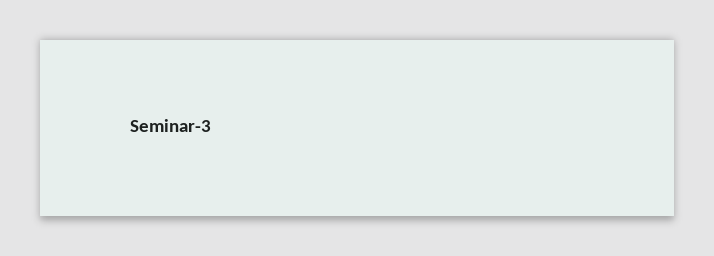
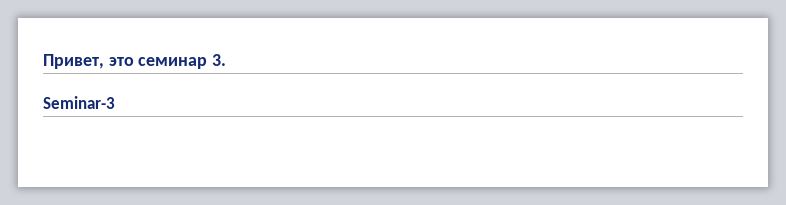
+ Привет, это семинар 3.

